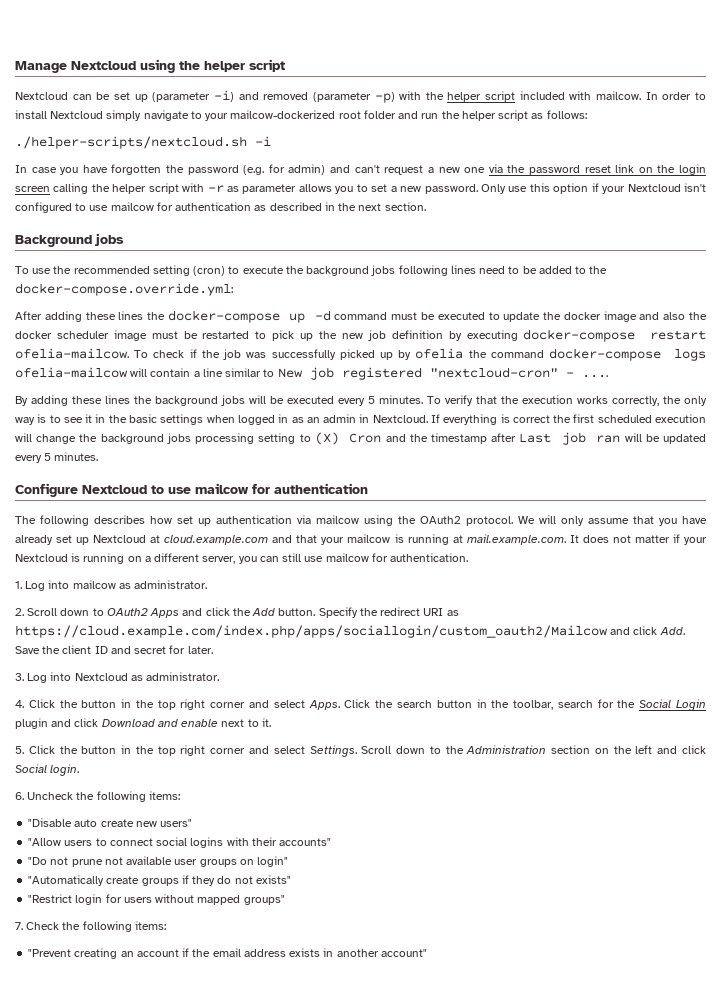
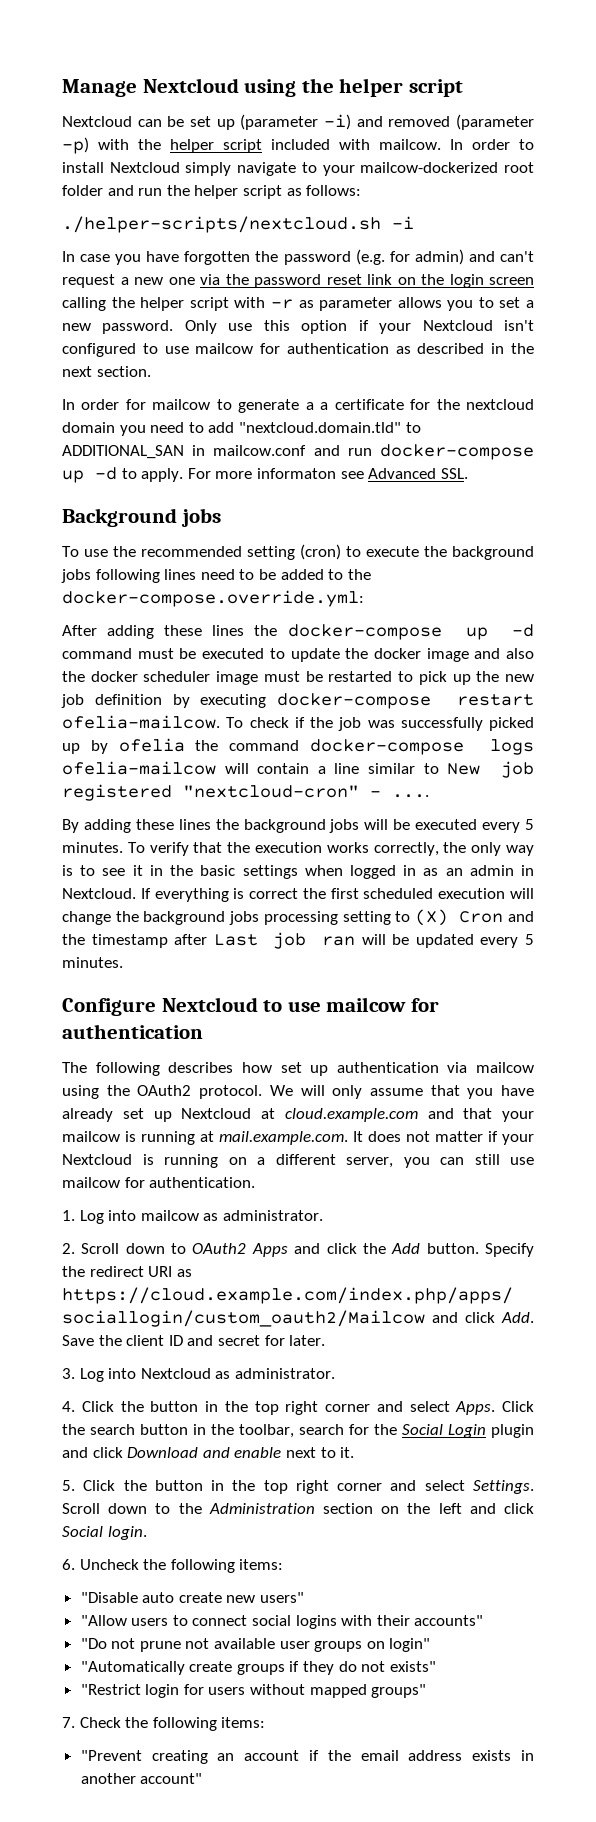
+ In order for mailcow to generate a a certificate for the nextcloud domain you need to add "nextcloud.domain.tld" to ADDITIONAL_SAN in mailcow.conf and run docker-compose up -d to apply. For more informaton see Advanced SSL.

